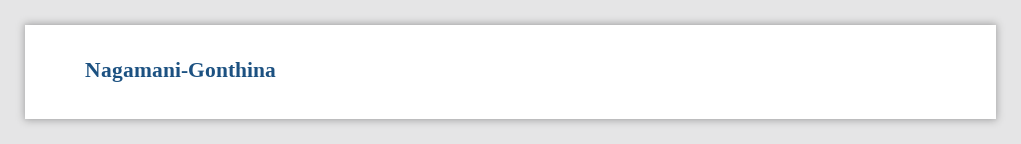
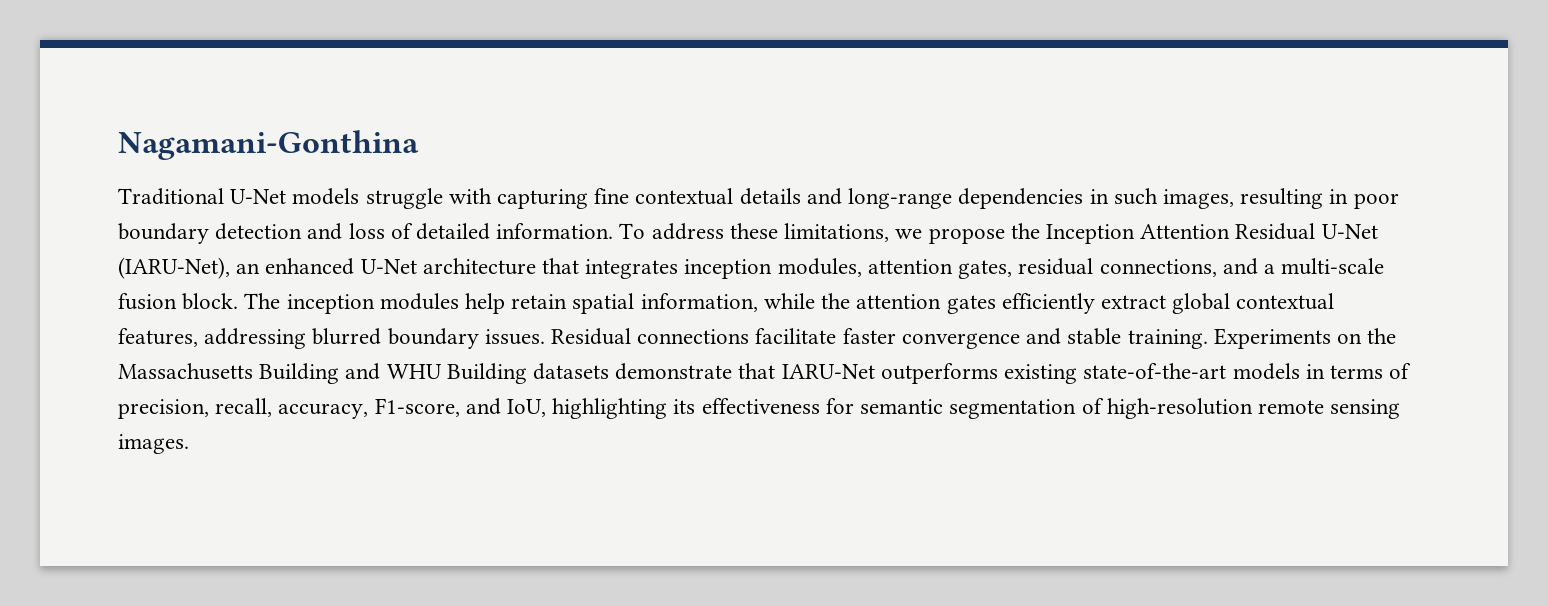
+ Traditional U-Net models struggle with capturing fine contextual details and long-range dependencies in such images, resulting in poor boundary detection and loss of detailed information. To address these limitations, we propose the Inception Attention Residual U-Net (IARU-Net), an enhanced U-Net architecture that integrates inception modules, attention gates, residual connections, and a multi-scale fusion block. The inception modules help retain spatial information, while the attention gates efficiently extract global contextual features, addressing blurred boundary issues. Residual connections facilitate faster convergence and stable training. Experiments on the Massachusetts Building and WHU Building datasets demonstrate that IARU-Net outperforms existing state-of-the-art models in terms of precision, recall, accuracy, F1-score, and IoU, highlighting its effectiveness for semantic segmentation of high-resolution remote sensing images.

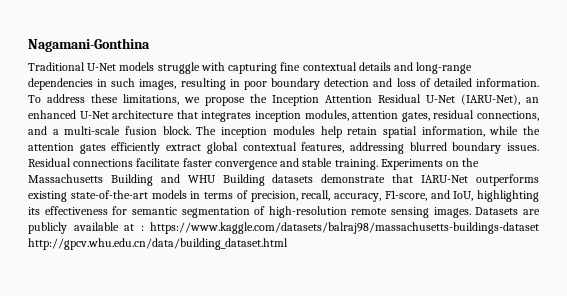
+ Datasets are publicly available at : https://www.kaggle.com/datasets/balraj98/massachusetts-buildings-dataset http://gpcv.whu.edu.cn/data/building_dataset.html

